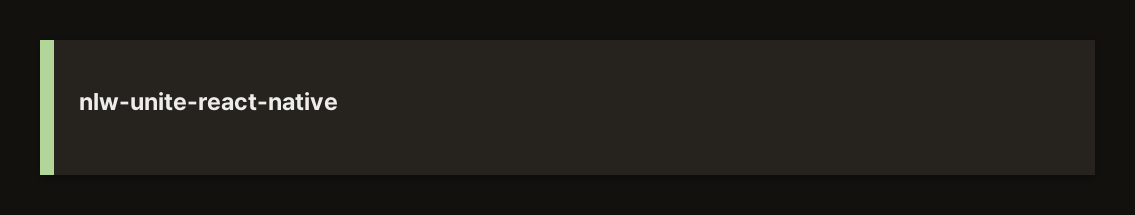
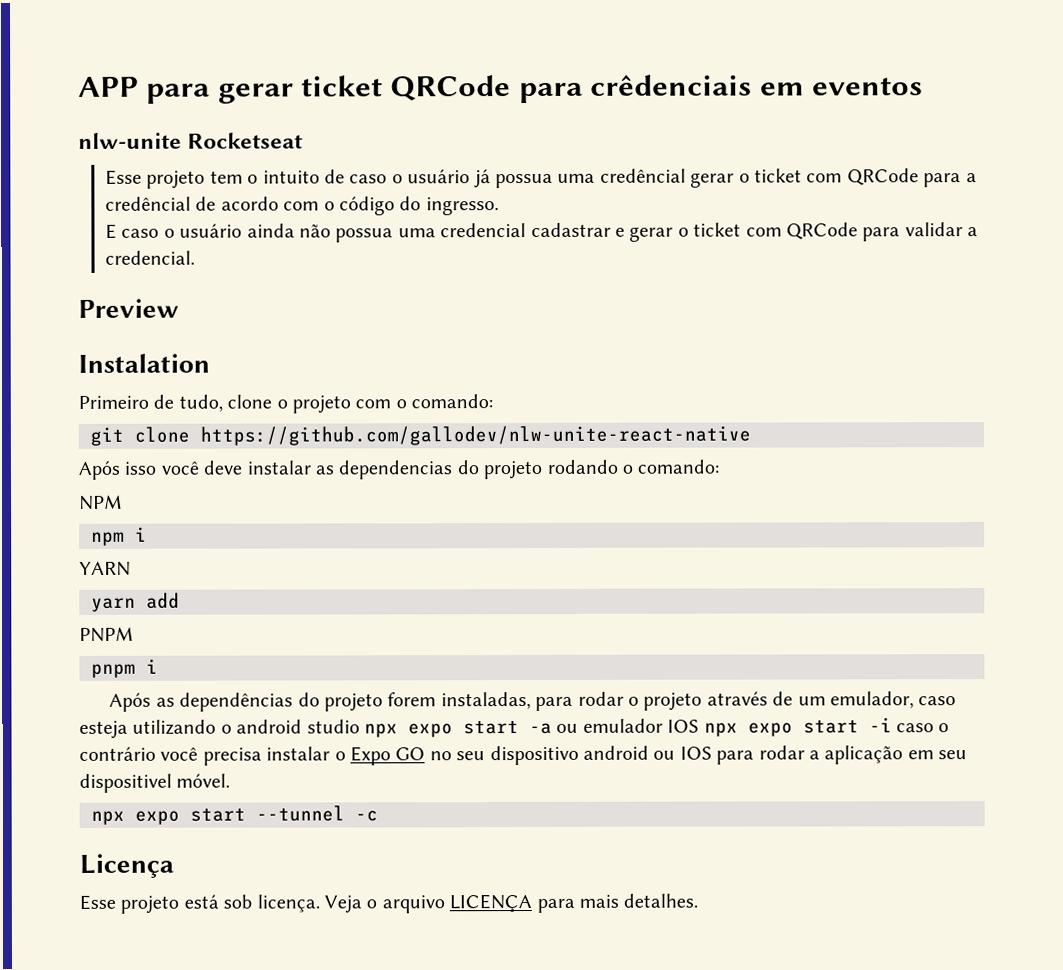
- nlw-unite-react-native
+ APP para gerar ticket QRCode para crêdenciais em eventos
+ nlw-unite Rocketseat
+ Esse projeto tem o intuito de caso o usuário já possua uma credêncial gerar o ticket com QRCode para a credêncial de acordo com o código do ingresso.
+ E caso o usuário ainda não possua uma credencial cadastrar e gerar o ticket com QRCode para validar a credencial.
+ Preview
+ Instalation
+ Primeiro de tudo, clone o projeto com o comando:
+ git clone https://github.com/gallodev/nlw-unite-react-native
+ Após isso você deve instalar as dependencias do projeto rodando o comando:
+ NPM
+ npm i
+ YARN
+ yarn add
+ PNPM
+ pnpm i
+ Após as dependências do projeto forem instaladas, para rodar o projeto através de um emulador, caso esteja utilizando o android studio npx expo start -a ou emulador IOS npx expo start -i caso o contrário você precisa instalar o Expo GO no seu dispositivo android ou IOS para rodar a aplicação em seu dispositivel móvel.
+ npx expo start --tunnel -c
+ Licença
+ Esse projeto está sob licença. Veja o arquivo LICENÇA para mais detalhes.

